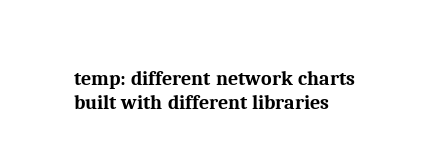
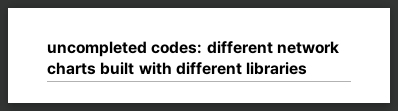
- temp: different network charts built with different libraries
+ uncompleted codes: different network charts built with different libraries

